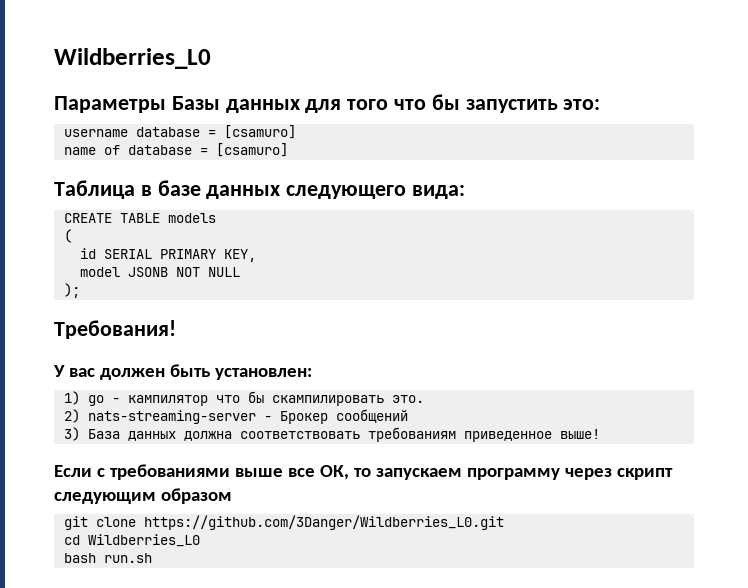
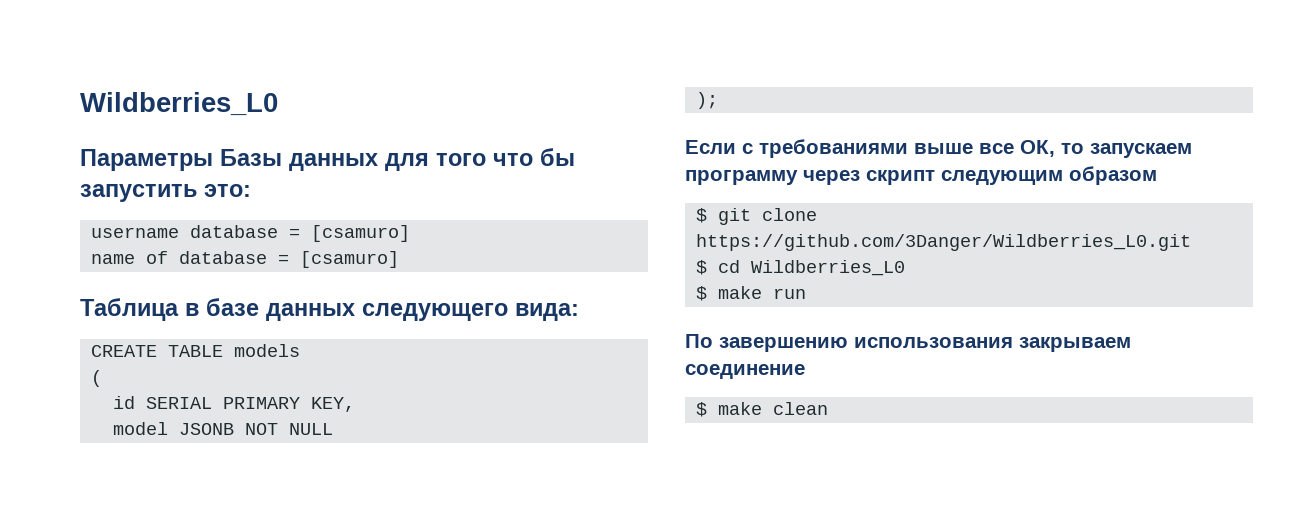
- Требования!
- У вас должен быть установлен:
- 1) go - кампилятор что бы скампилировать это.
- 2) nats-streaming-server - Брокер сообщений
- 3) База данных должна соответствовать требованиям приведенное выше!
- git clone https://github.com/3Danger/Wildberries_L0.git
+ $ git clone https://github.com/3Danger/Wildberries_L0.git
- cd Wildberries_L0
+ $ cd Wildberries_L0
- bash run.sh
+ $ make run
+ По завершению использования закрываем соединение
+ $ make clean

